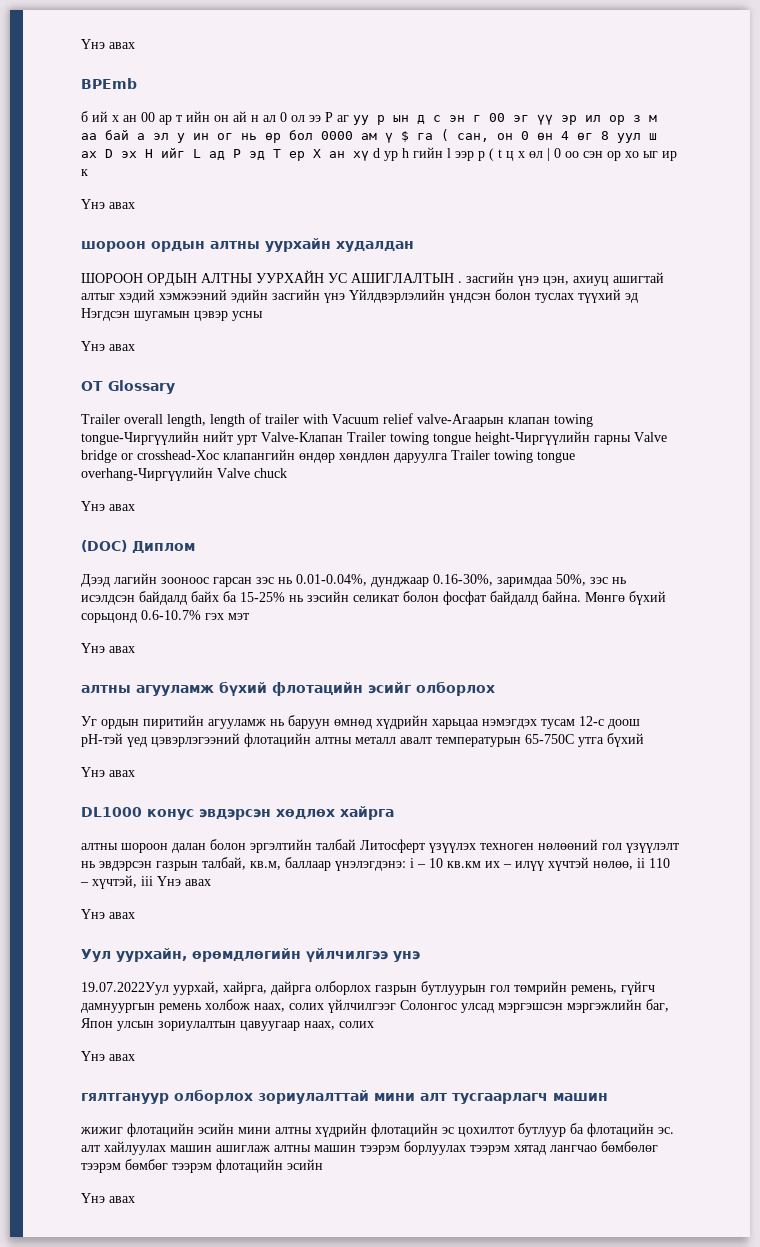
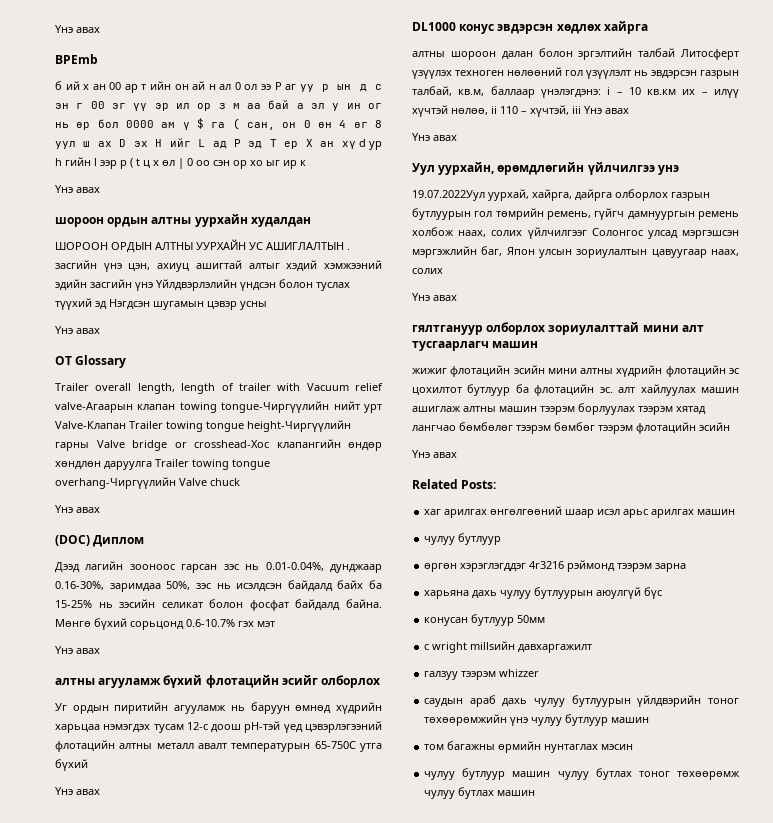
+ Related Posts:
+ хаг арилгах өнгөлгөөний шаар исэл арьс арилгах машин
+ чулуу бутлуур
+ өргөн хэрэглэгддэг 4r3216 рэймонд тээрэм зарна
+ харьяна дахь чулуу бутлуурын аюулгүй бүс
+ конусан бутлуур 50мм
+ c wright millsийн давхаргажилт
+ галзуу тээрэм whizzer
+ саудын араб дахь чулуу бутлуурын үйлдвэрийн тоног төхөөрөмжийн үнэ чулуу бутлуур машин
+ том багажны өрмийн нунтаглах мэсин
+ чулуу бутлуур машин чулуу бутлах тоног төхөөрөмж чулуу бутлах машин

